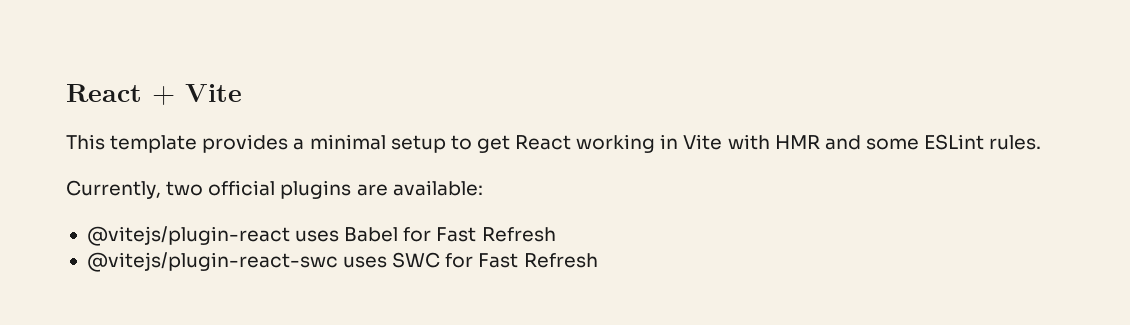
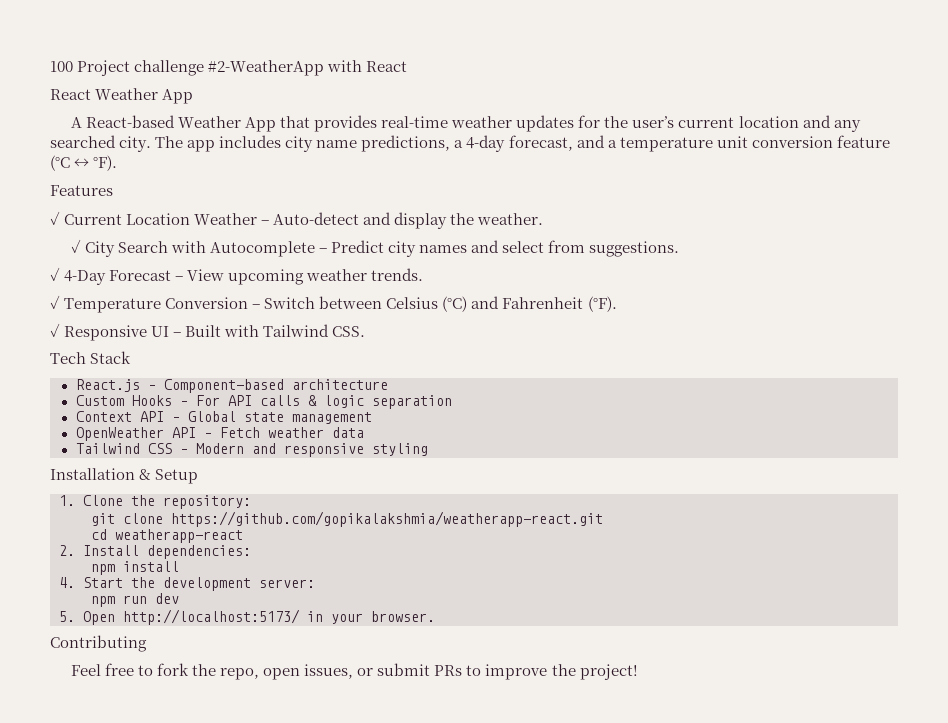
- React + Vite
- This template provides a minimal setup to get React working in Vite with HMR and some ESLint rules.
- Currently, two official plugins are available:
- @vitejs/plugin-react uses Babel for Fast Refresh
- @vitejs/plugin-react-swc uses SWC for Fast Refresh
+ 100 Project challenge #2-WeatherApp with React
+ React Weather App
+ A React-based Weather App that provides real-time weather updates for the user’s current location and any searched city. The app includes city name predictions, a 4-day forecast, and a temperature unit conversion feature (°C ↔ °F).
+ Features
+ ✓ Current Location Weather – Auto-detect and display the weather.
+ ✓ City Search with Autocomplete – Predict city names and select from suggestions.
+ ✓ 4-Day Forecast – View upcoming weather trends.
+ ✓ Temperature Conversion – Switch between Celsius (°C) and Fahrenheit (°F).
+ ✓ Responsive UI – Built with Tailwind CSS.
+ Tech Stack
+ React.js – Component-based architecture
+ Custom Hooks – For API calls & logic separation
+ Context API – Global state management
+ OpenWeather API – Fetch weather data
+ Tailwind CSS – Modern and responsive styling
+ Installation & Setup
+ 1. Clone the repository:
+ git clone https://github.com/gopikalakshmia/weatherapp-react.git
+ cd weatherapp-react
+ 2. Install dependencies:
+ npm install
+ 4. Start the development server:
+ npm run dev
+ 5. Open http://localhost:5173/ in your browser.
+ Contributing
+ Feel free to fork the repo, open issues, or submit PRs to improve the project!

